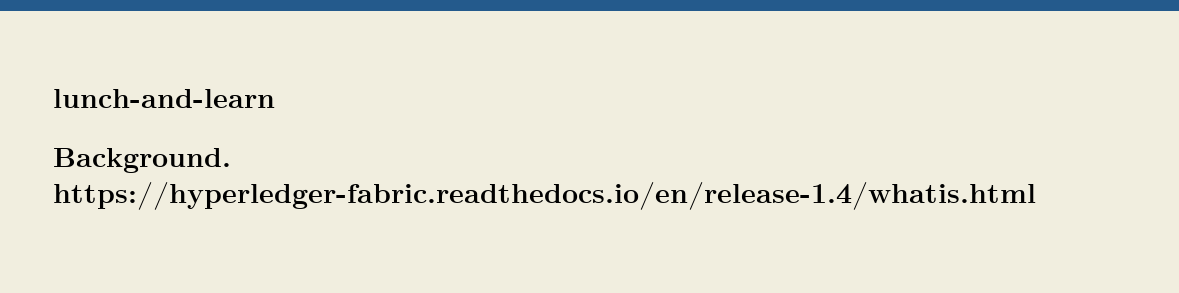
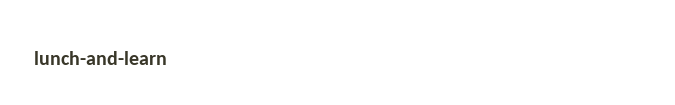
- Background. https://hyperledger-fabric.readthedocs.io/en/release-1.4/whatis.html

